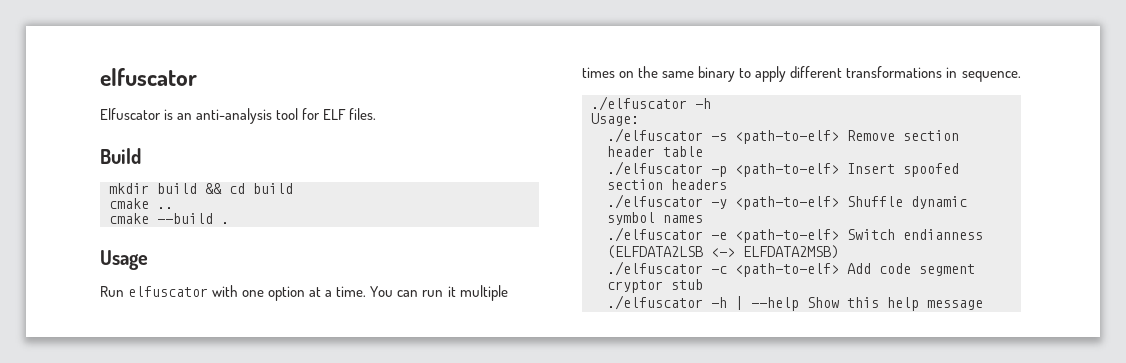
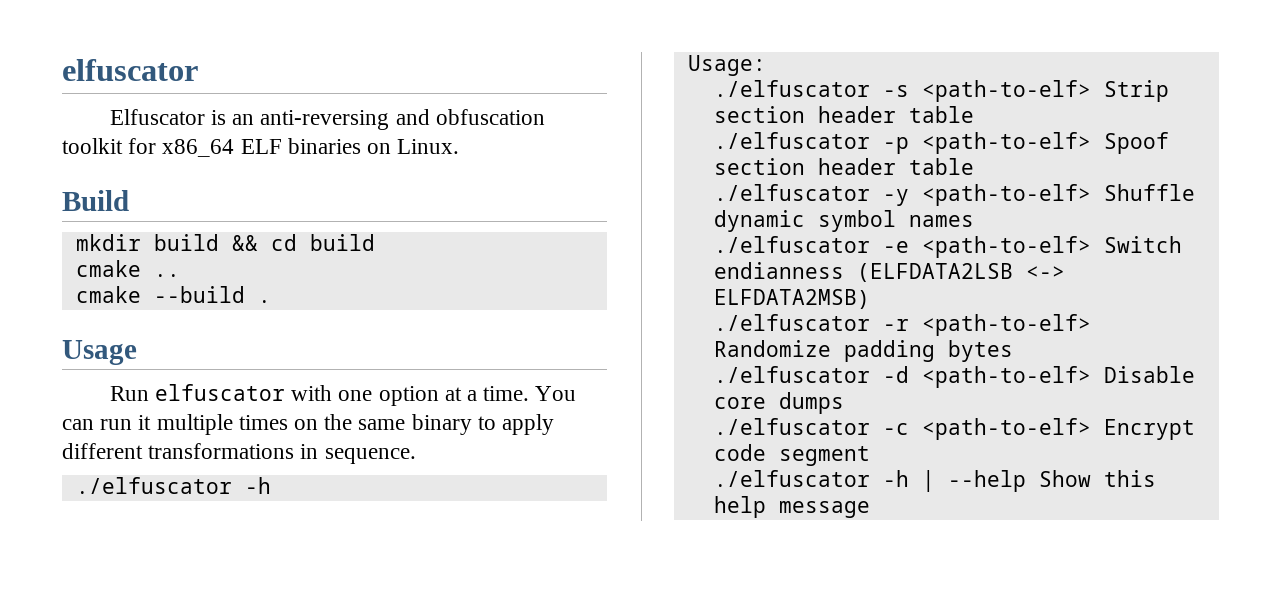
- Elfuscator is an anti-analysis tool for ELF files.
+ Elfuscator is an anti-reversing and obfuscation toolkit for x86_64 ELF binaries on Linux.
- ./elfuscator -s <path-to-elf> Remove section header table
+ ./elfuscator -s <path-to-elf> Strip section header table
- ./elfuscator -p <path-to-elf> Insert spoofed section headers
+ ./elfuscator -p <path-to-elf> Spoof section header table
+ ./elfuscator -r <path-to-elf> Randomize padding bytes
+ ./elfuscator -d <path-to-elf> Disable core dumps
- ./elfuscator -c <path-to-elf> Add code segment cryptor stub
+ ./elfuscator -c <path-to-elf> Encrypt code segment

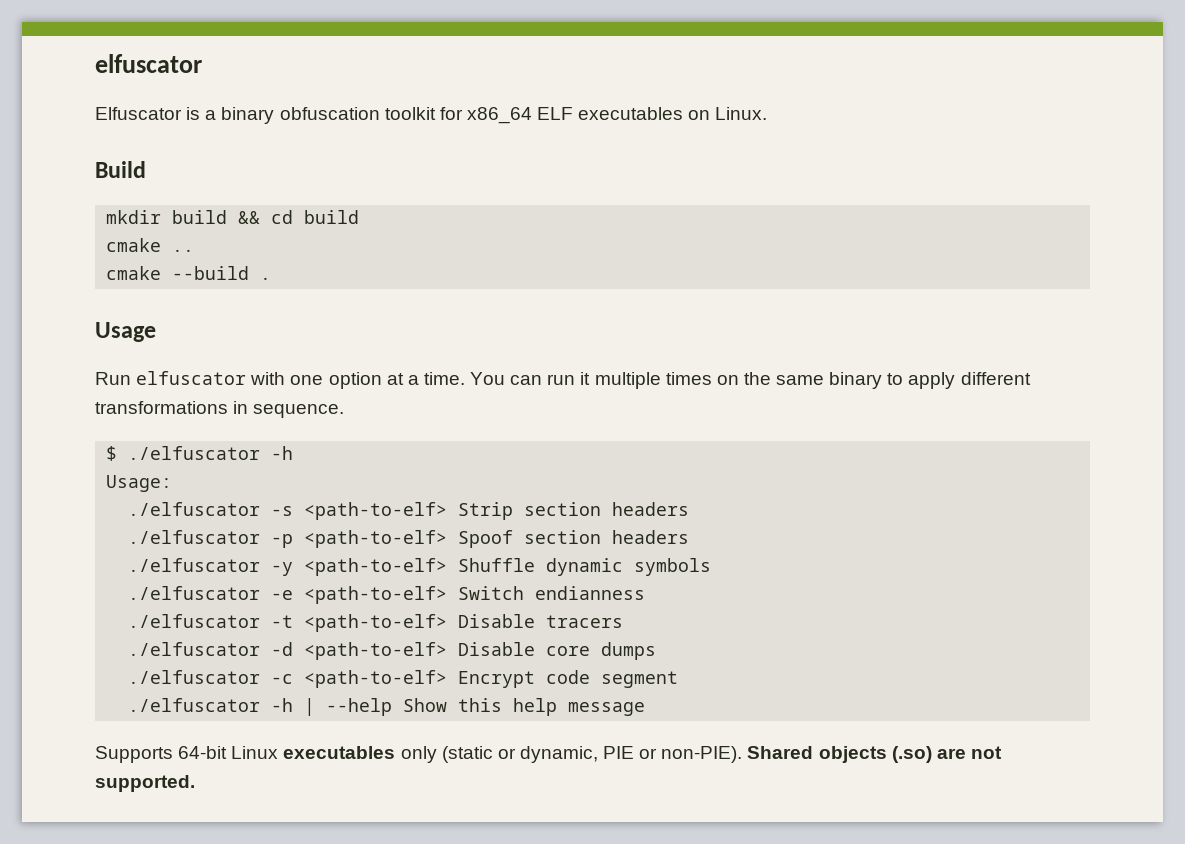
- Elfuscator is an anti-reversing and obfuscation toolkit for x86_64 ELF binaries on Linux.
+ Elfuscator is a binary obfuscation toolkit for x86_64 ELF executables on Linux.
  You can run it multiple times on the same binary to apply different transformations in sequence.
- ./elfuscator -h
+ $ ./elfuscator -h
- ./elfuscator -s <path-to-elf> Strip section header table
+ ./elfuscator -s <path-to-elf> Strip section headers
- ./elfuscator -p <path-to-elf> Spoof section header table
+ ./elfuscator -p <path-to-elf> Spoof section headers
- ./elfuscator -y <path-to-elf> Shuffle dynamic symbol names
+ ./elfuscator -y <path-to-elf> Shuffle dynamic symbols
- ./elfuscator -e <path-to-elf> Switch endianness (ELFDATA2LSB <-> ELFDATA2MSB)
- ./elfuscator -r <path-to-elf> Randomize padding bytes
+ ./elfuscator -e <path-to-elf> Switch endianness
+ ./elfuscator -t <path-to-elf> Disable tracers
+ Supports 64-bit Linux executables only (static or dynamic, PIE or non-PIE). Shared objects (.so) are not supported.

